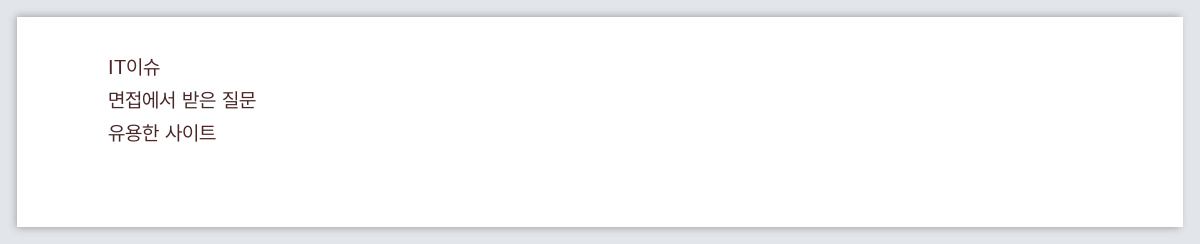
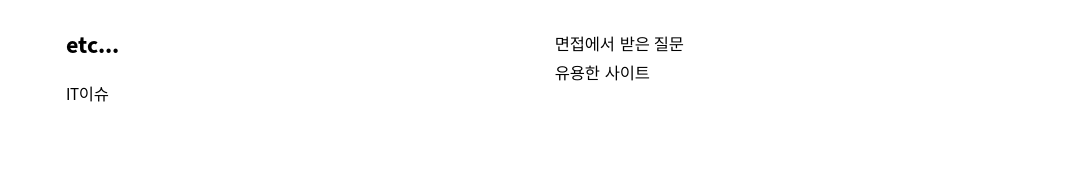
+ etc...

